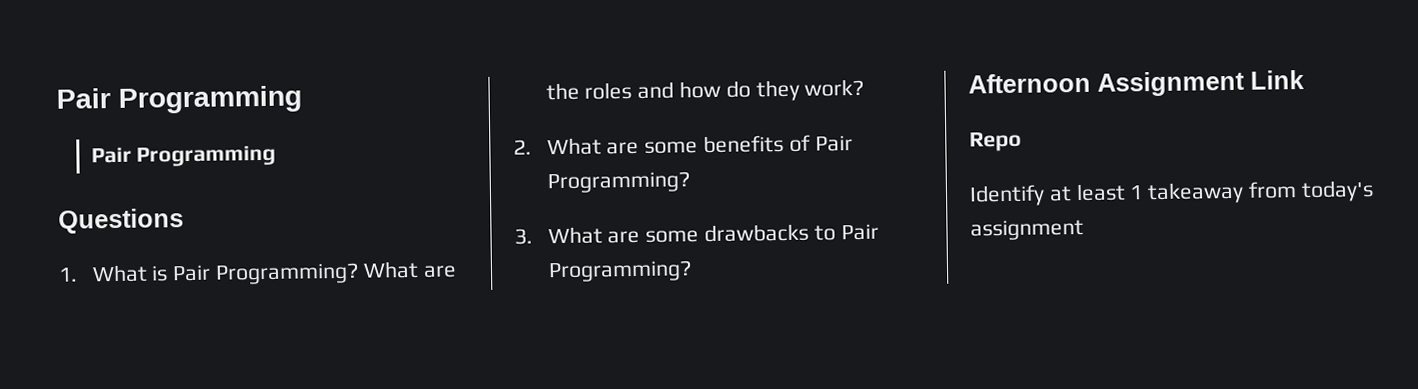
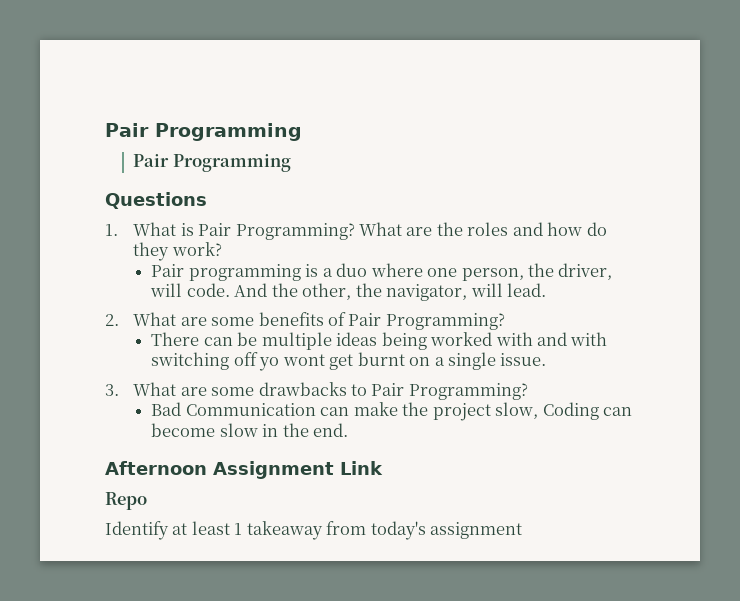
+ Pair programming is a duo where one person, the driver, will code. And the other, the navigator, will lead.
+ There can be multiple ideas being worked with and with switching off yo wont get burnt on a single issue.
+ Bad Communication can make the project slow, Coding can become slow in the end.

